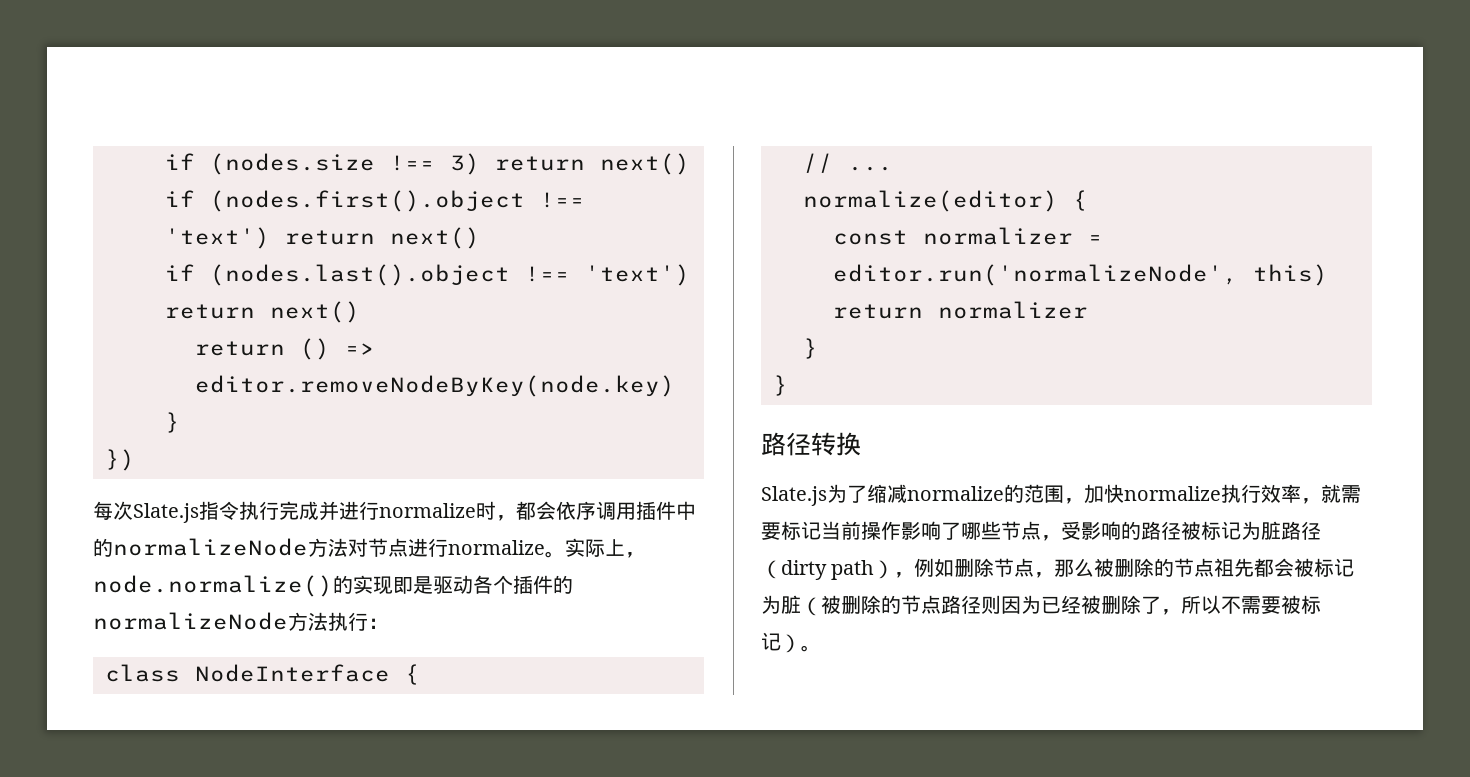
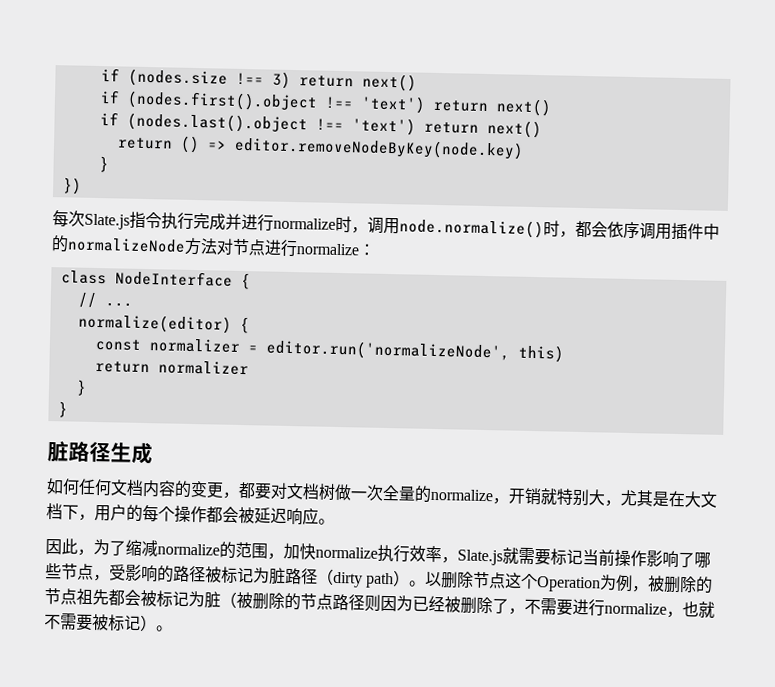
- 每次Slate.js指令执行完成并进行normalize时，都会依序调用插件中的normalizeNode方法对节点进行normalize。实际上，node.normalize()的实现即是驱动各个插件的normalizeNode方法执行：
+ 每次Slate.js指令执行完成并进行normalize时，调用node.normalize()时，都会依序调用插件中的normalizeNode方法对节点进行normalize：
- 路径转换
- Slate.js为了缩减normalize的范围，加快normalize执行效率，就需要标记当前操作影响了哪些节点，受影响的路径被标记为脏路径（dirty path），例如删除节点，那么被删除的节点祖先都会被标记为脏（被删除的节点路径则因为已经被删除了，所以不需要被标记）。
+ 脏路径生成
+ 如何任何文档内容的变更，都要对文档树做一次全量的normalize，开销就特别大，尤其是在大文档下，用户的每个操作都会被延迟响应。
+ 因此，为了缩减normalize的范围，加快normalize执行效率，Slate.js就需要标记当前操作影响了哪些节点，受影响的路径被标记为脏路径（dirty path）。以删除节点这个Operation为例，被删除的节点祖先都会被标记为脏（被删除的节点路径则因为已经被删除了，不需要进行normalize，也就不需要被标记）。

